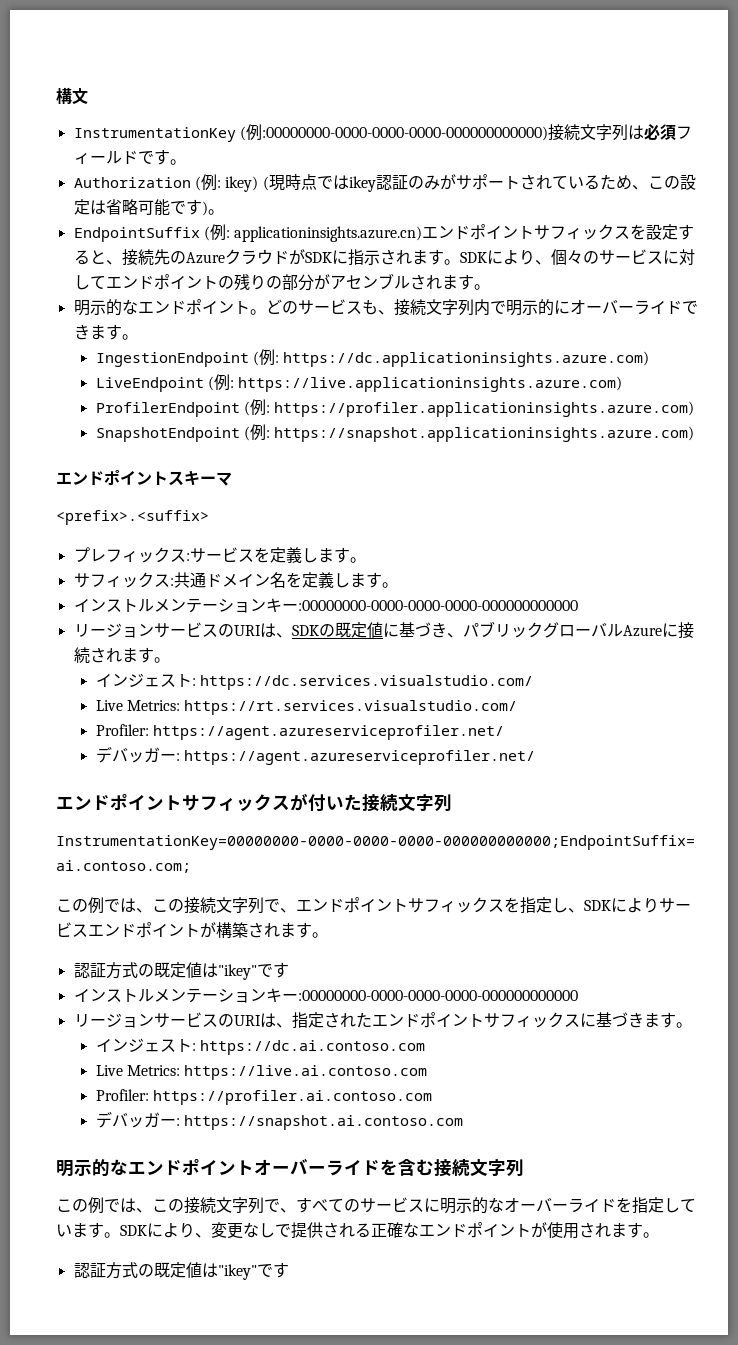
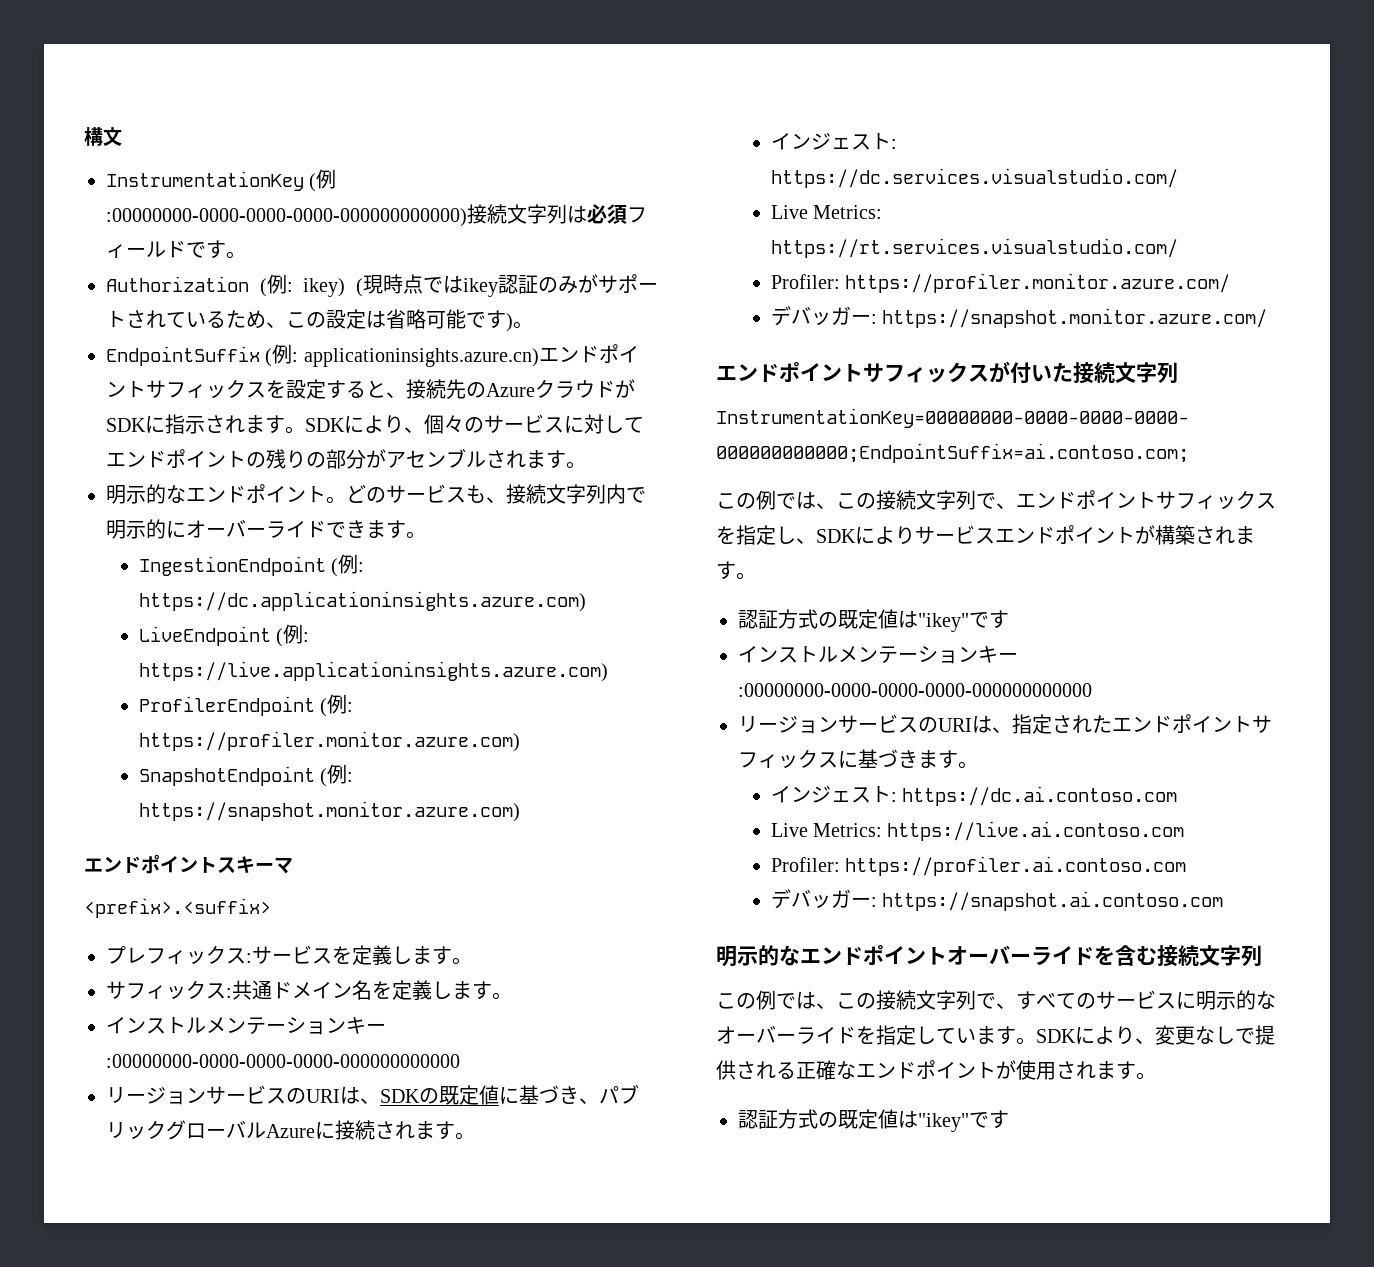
- ProfilerEndpoint (例: https://profiler.applicationinsights.azure.com)
+ ProfilerEndpoint (例: https://profiler.monitor.azure.com)
- SnapshotEndpoint (例: https://snapshot.applicationinsights.azure.com)
+ SnapshotEndpoint (例: https://snapshot.monitor.azure.com)
- Profiler: https://agent.azureserviceprofiler.net/
- デバッガー: https://agent.azureserviceprofiler.net/
+ Profiler: https://profiler.monitor.azure.com/
+ デバッガー: https://snapshot.monitor.azure.com/

